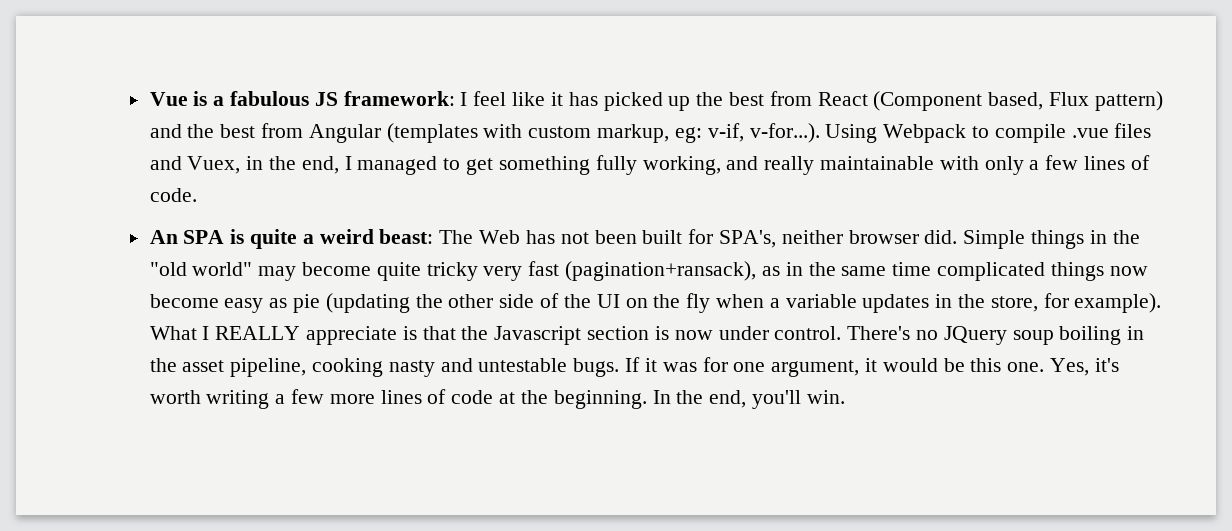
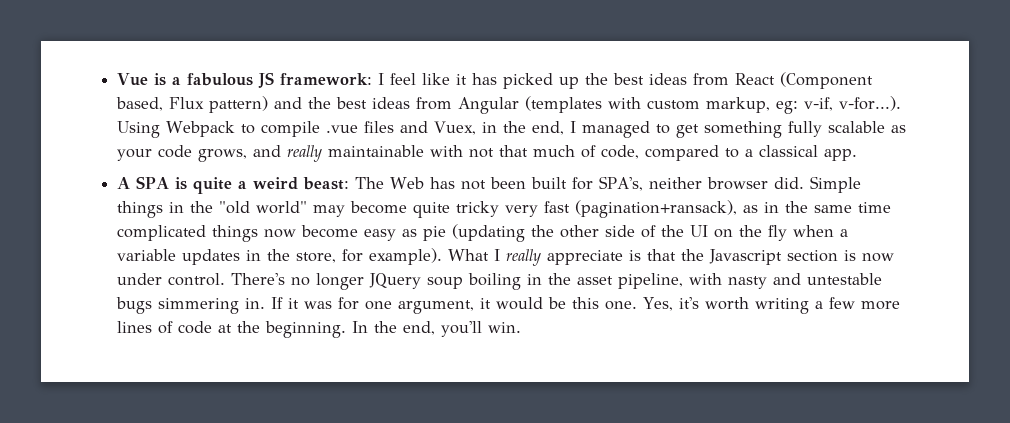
- I feel like it has picked up the best from React (Component based, Flux pattern) and the best from Angular (templates with custom markup, eg:
+ I feel like it has picked up the best ideas from React (Component based, Flux pattern) and the best ideas from Angular (templates with custom markup, eg:
- v-if, v-for...). Using Webpack to compile .vue files and Vuex, in the end, I managed to get something fully working, and really maintainable with only a few lines of code.
- An SPA is quite a weird beast:
+ v-if, v-for...). Using Webpack to compile .vue files and Vuex, in the end, I managed to get something fully scalable as your code grows, and really maintainable with not that much of code, compared to a classical app.
+ A SPA is quite a weird beast:
- What I REALLY appreciate is that the Javascript section is now under control.
+ What I really appreciate is that the Javascript section is now under control.
- There's no JQuery soup boiling in the asset pipeline, cooking nasty and untestable bugs.
+ There's no longer JQuery soup boiling in the asset pipeline, with nasty and untestable bugs simmering in.

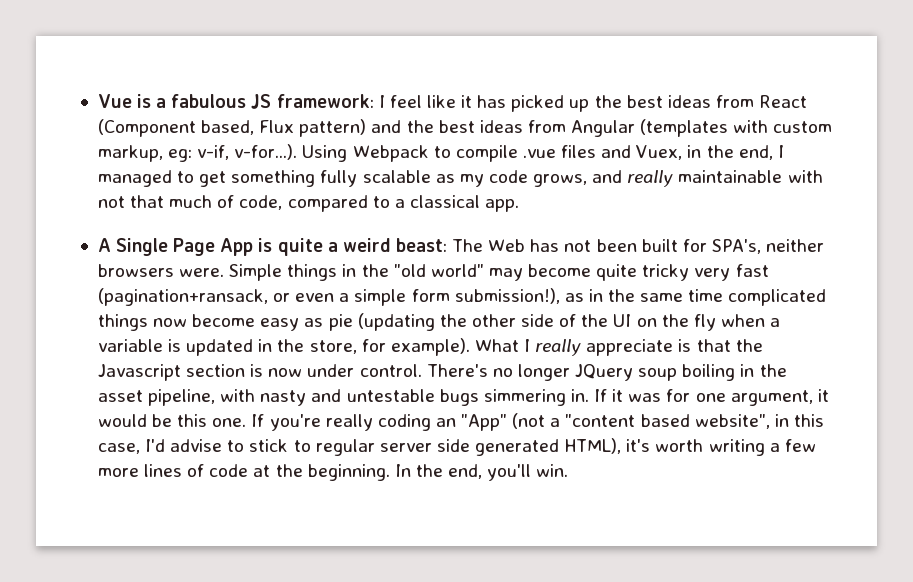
- v-if, v-for...). Using Webpack to compile .vue files and Vuex, in the end, I managed to get something fully scalable as your code grows, and really maintainable with not that much of code, compared to a classical app.
+ v-if, v-for...). Using Webpack to compile .vue files and Vuex, in the end, I managed to get something fully scalable as my code grows, and really maintainable with not that much of code, compared to a classical app.
- A SPA is quite a weird beast: The Web has not been built for SPA's, neither browser did.
+ A Single Page App is quite a weird beast: The Web has not been built for SPA's, neither browsers were.
- Simple things in the "old world" may become quite tricky very fast (pagination+ransack), as in the same time complicated things now become easy as pie (updating the other side of the UI on the fly when a variable updates in the store, for example).
+ Simple things in the "old world" may become quite tricky very fast (pagination+ransack, or even a simple form submission!), as in the same time complicated things now become easy as pie (updating the other side of the UI on the fly when a variable is updated in the store, for example).
- Yes, it's worth writing a few more lines of code at the beginning.
+ If you're really coding an "App" (not a "content based website", in this case, I'd advise to stick to regular server side generated HTML), it's worth writing a few more lines of code at the beginning.

